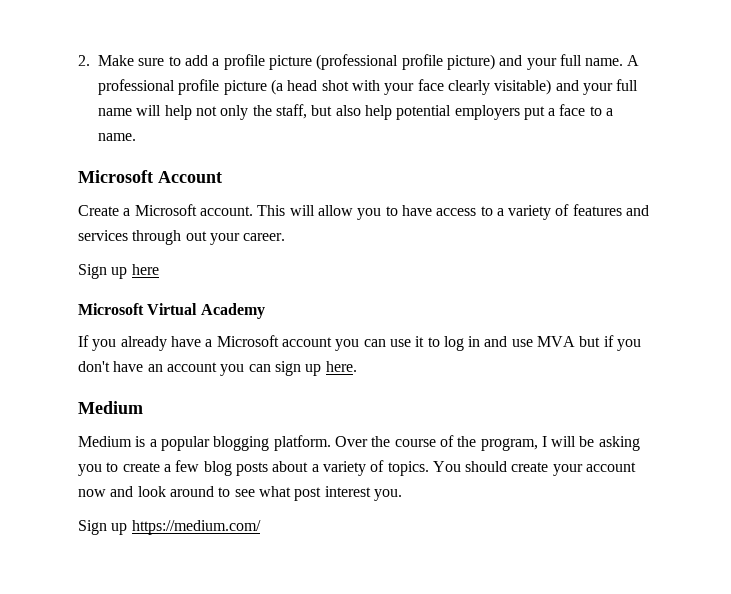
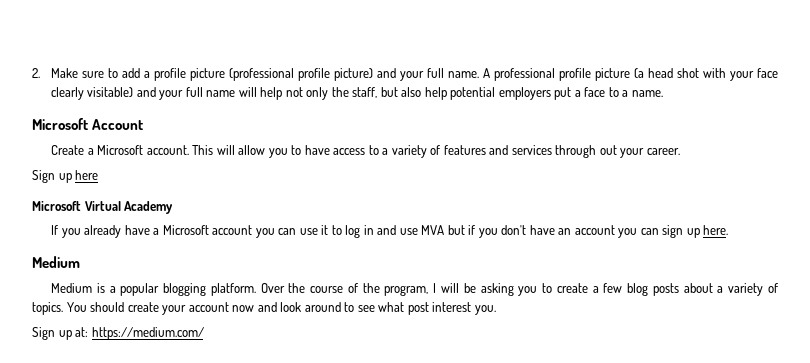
- Sign up https://medium.com/
+ Sign up at: https://medium.com/

